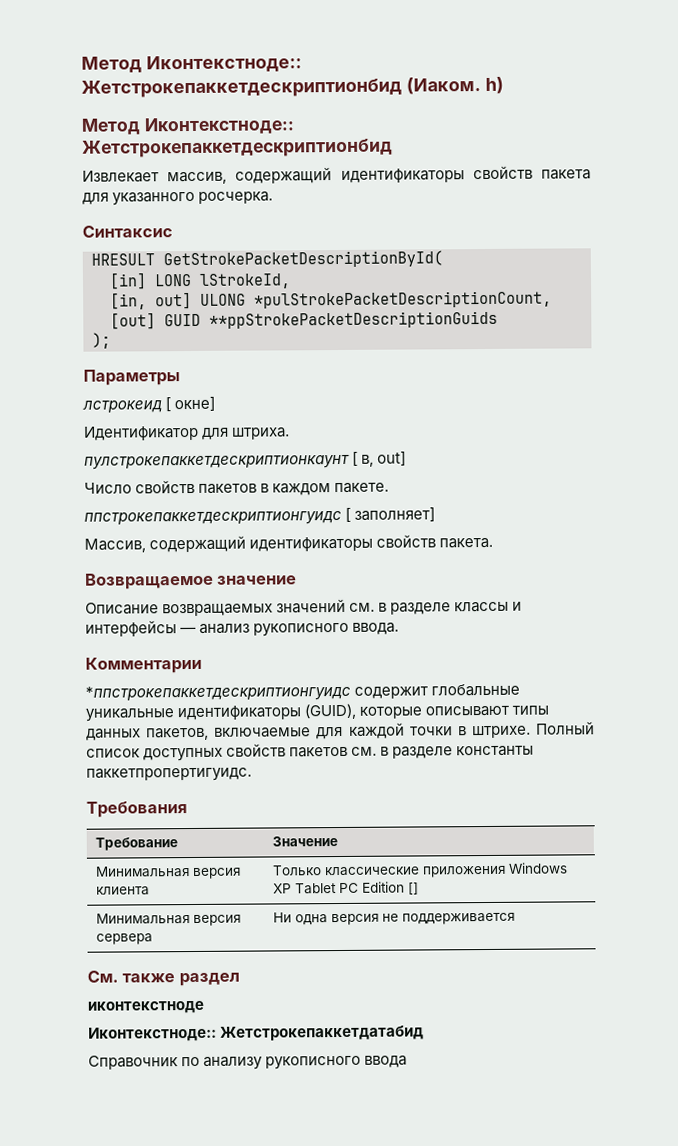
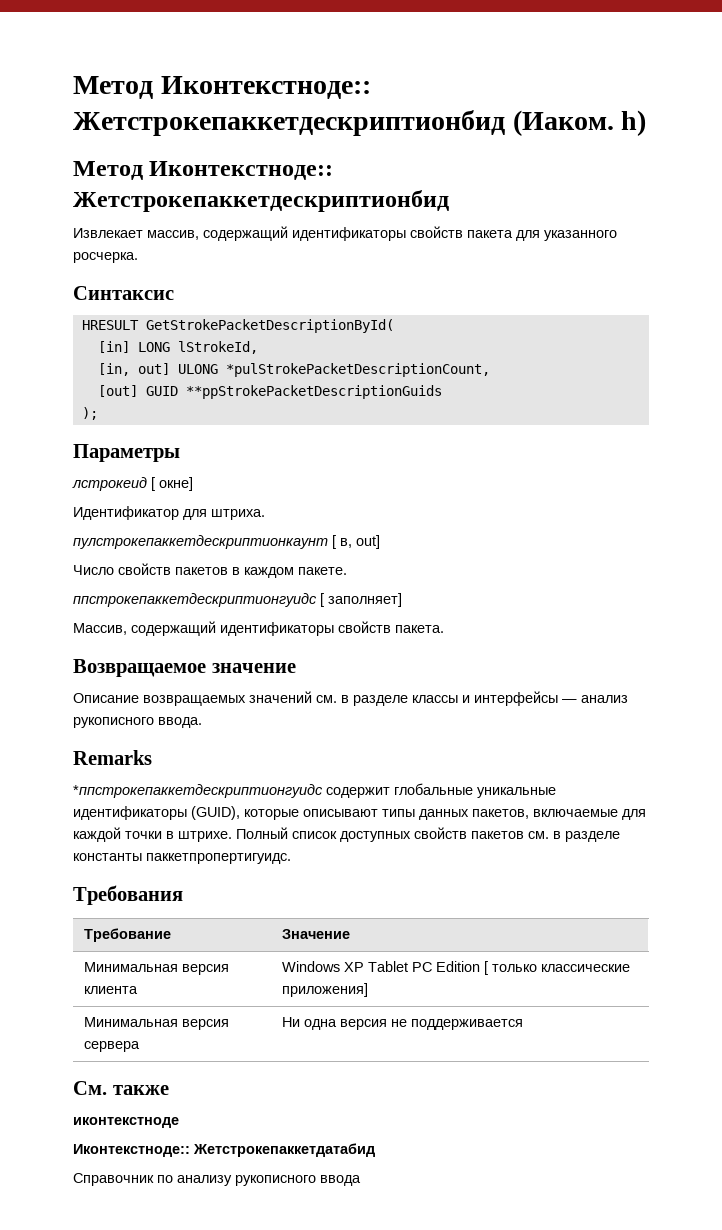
- Комментарии
+ Remarks
- Минимальная версия клиента | Только классические приложения Windows XP Tablet PC Edition []
+ Минимальная версия клиента | Windows XP Tablet PC Edition [ только классические приложения]
- См. также раздел
+ См. также

